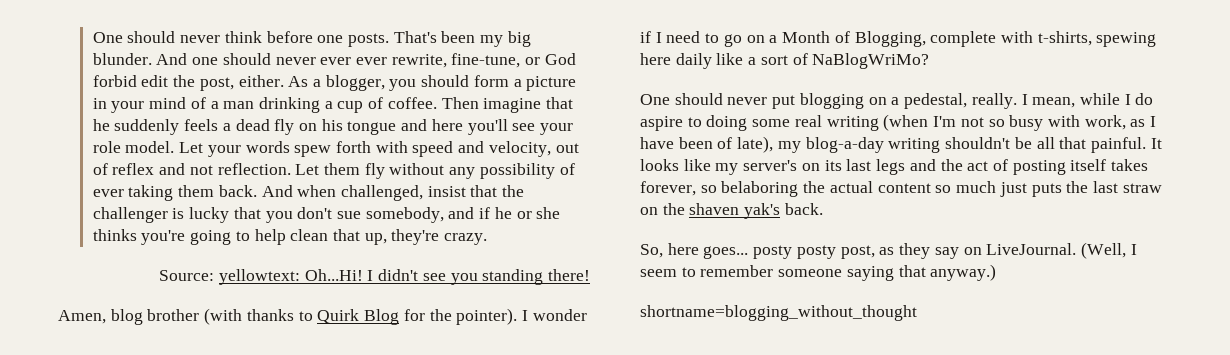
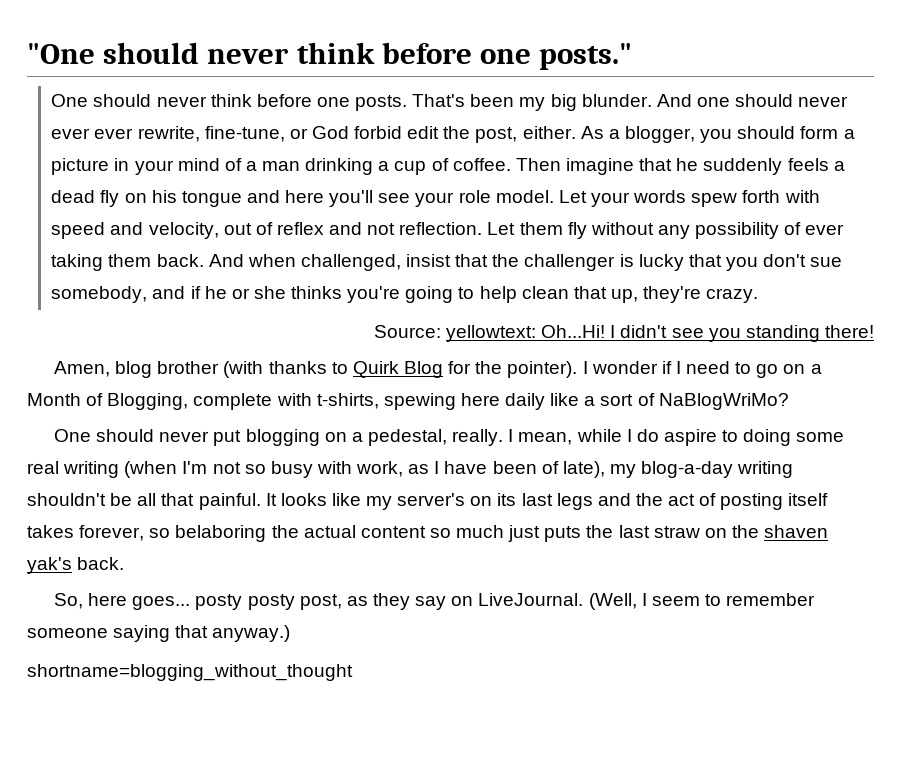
+ "One should never think before one posts."

